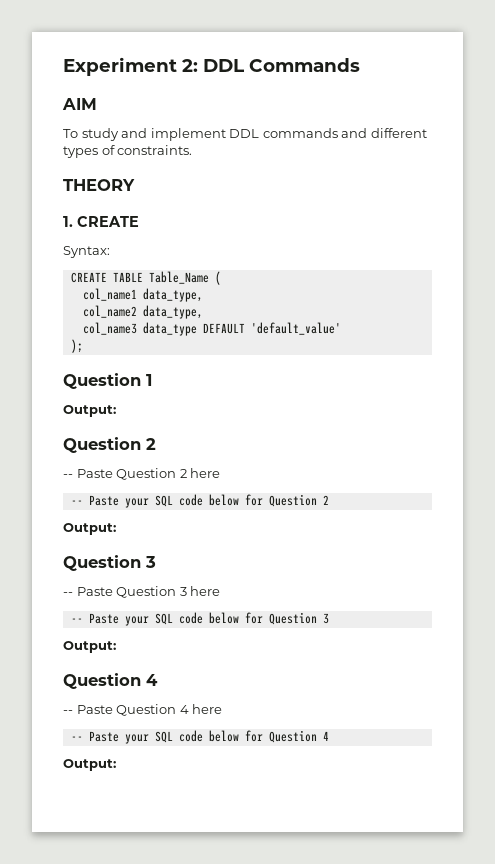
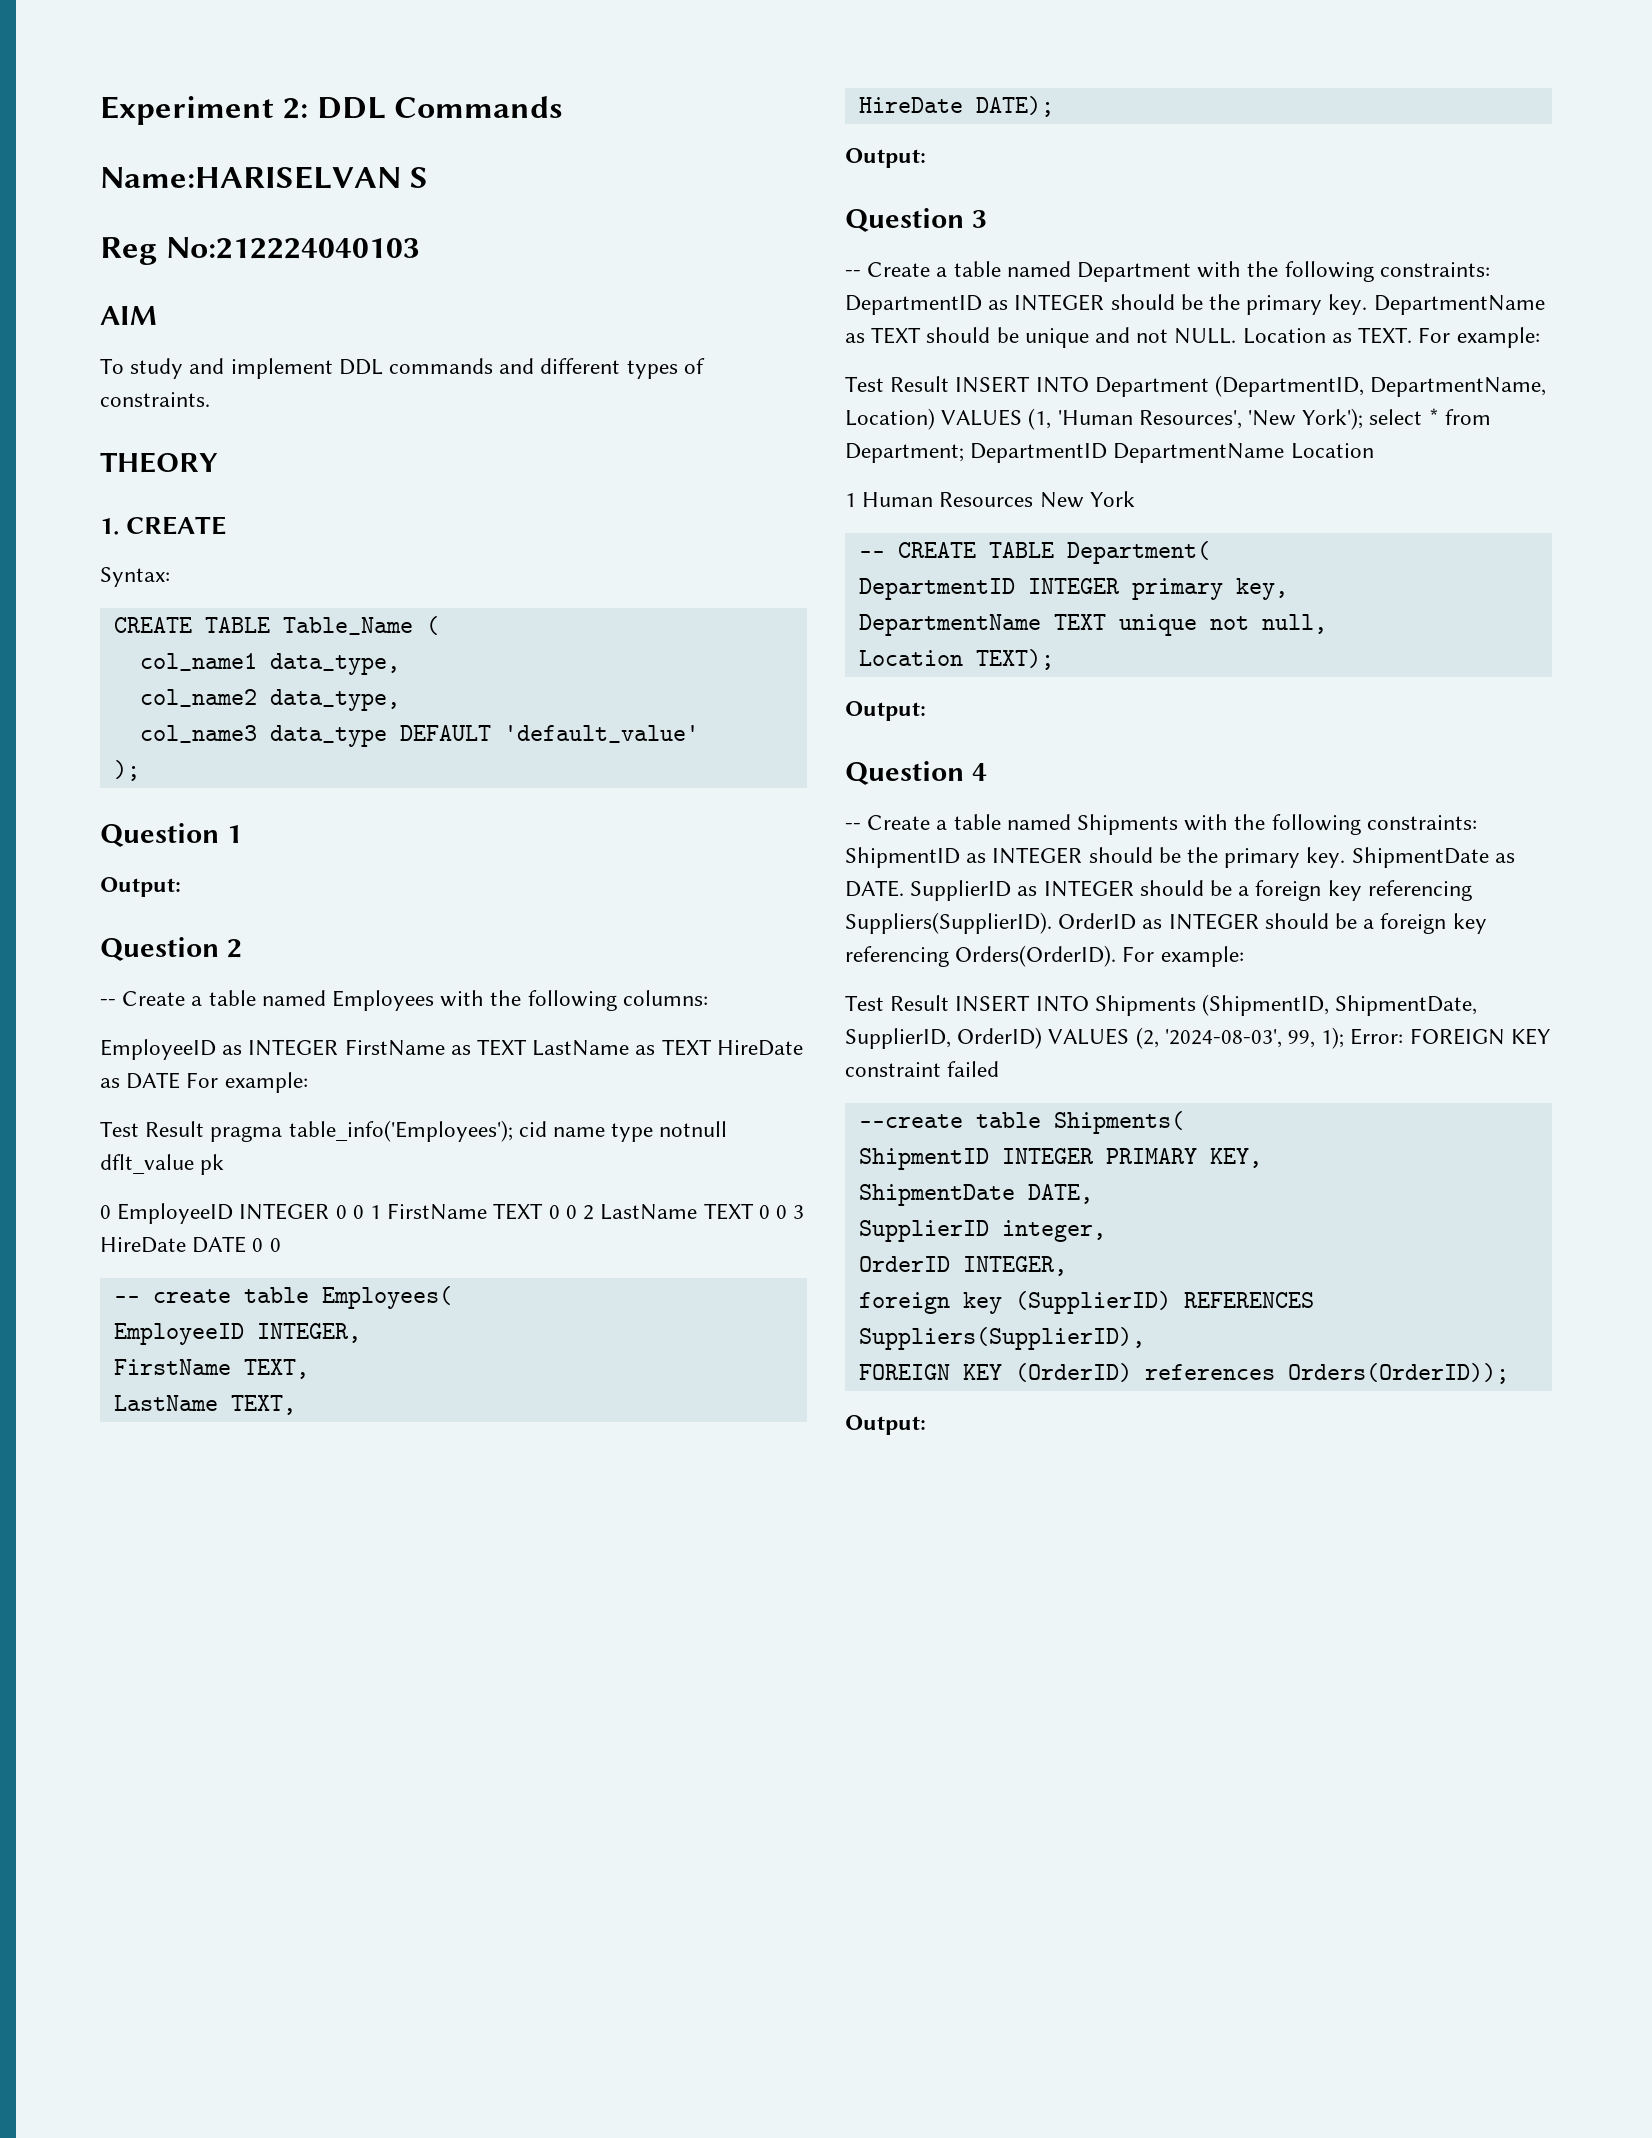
+ Name:HARISELVAN S
+ Reg No:212224040103
- -- Paste Question 2 here
- -- Paste your SQL code below for Question 2
+ -- Create a table named Employees with the following columns:
+ EmployeeID as INTEGER FirstName as TEXT LastName as TEXT HireDate as DATE For example:
+ Test Result pragma table_info('Employees'); cid name type notnull dflt_value pk
+ 0 EmployeeID INTEGER 0 0 1 FirstName TEXT 0 0 2 LastName TEXT 0 0 3 HireDate DATE 0 0
+ -- create table Employees(
+ EmployeeID INTEGER,
+ FirstName TEXT,
+ LastName TEXT,
+ HireDate DATE);
  Output:
  Question 3
- -- Paste Question 3 here
- -- Paste your SQL code below for Question 3
+ -- Create a table named Department with the following constraints: DepartmentID as INTEGER should be the primary key. DepartmentName as TEXT should be unique and not NULL. Location as TEXT. For example:
+ Test Result INSERT INTO Department (DepartmentID, DepartmentName, Location) VALUES (1, 'Human Resources', 'New York'); select * from Department; DepartmentID DepartmentName Location
+ 1 Human Resources New York
+ -- CREATE TABLE Department(
+ DepartmentID INTEGER primary key,
+ DepartmentName TEXT unique not null,
+ Location TEXT);
  Output:
  Question 4
- -- Paste Question 4 here
- -- Paste your SQL code below for Question 4
+ -- Create a table named Shipments with the following constraints: ShipmentID as INTEGER should be the primary key. ShipmentDate as DATE. SupplierID as INTEGER should be a foreign key referencing Suppliers(SupplierID). OrderID as INTEGER should be a foreign key referencing Orders(OrderID). For example:
+ Test Result INSERT INTO Shipments (ShipmentID, ShipmentDate, SupplierID, OrderID) VALUES (2, '2024-08-03', 99, 1); Error: FOREIGN KEY constraint failed
+ --create table Shipments(
+ ShipmentID INTEGER PRIMARY KEY,
+ ShipmentDate DATE,
+ SupplierID integer,
+ OrderID INTEGER,
+ foreign key (SupplierID) REFERENCES Suppliers(SupplierID),
+ FOREIGN KEY (OrderID) references Orders(OrderID));

